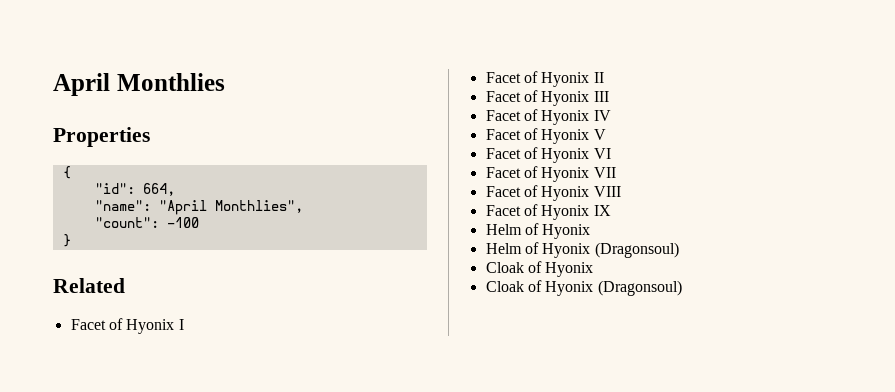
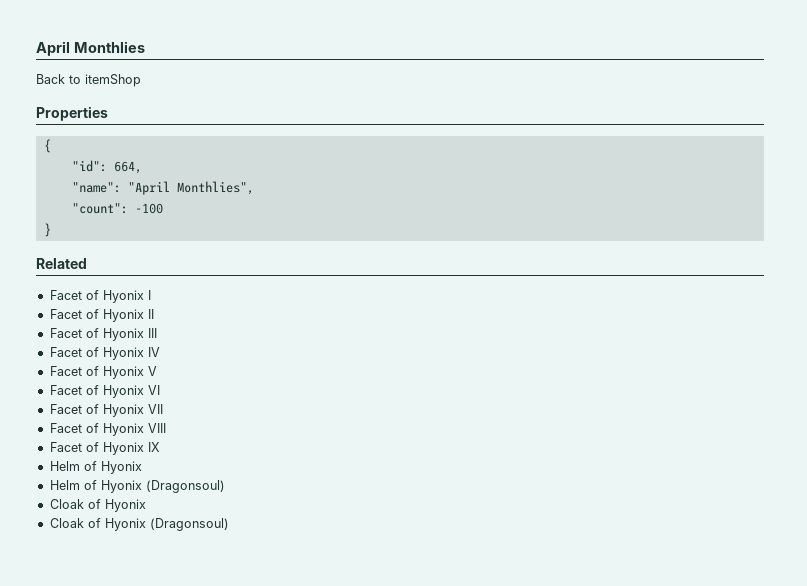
+ Back to itemShop

